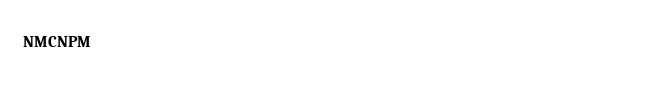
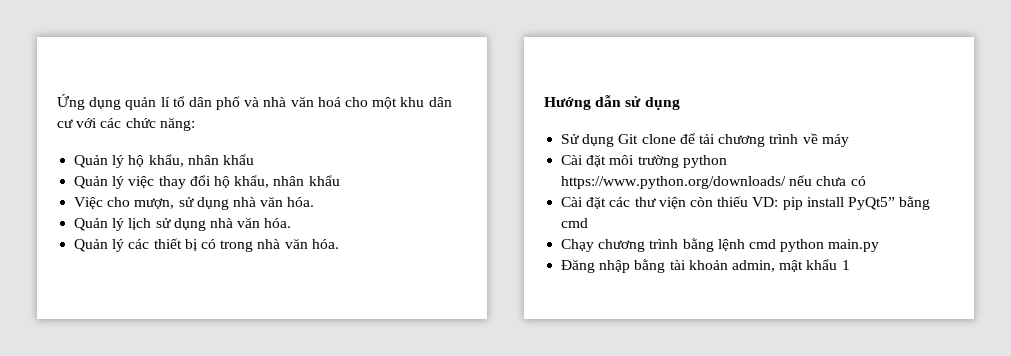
- NMCNPM
+ Ứng dụng quản lí tổ dân phố và nhà văn hoá cho một khu dân cư với các chức năng:
+ Quản lý hộ khẩu, nhân khẩu
+ Quản lý việc thay đổi hộ khẩu, nhân khẩu
+ Việc cho mượn, sử dụng nhà văn hóa.
+ Quản lý lịch sử dụng nhà văn hóa.
+ Quản lý các thiết bị có trong nhà văn hóa.
+ Hướng dẫn sử dụng
+ Sử dụng Git clone để tải chương trình về máy
+ Cài đặt môi trường python https://www.python.org/downloads/ nếu chưa có
+ Cài đặt các thư viện còn thiếu VD: pip install PyQt5” bằng cmd
+ Chạy chương trình bằng lệnh cmd python main.py
+ Đăng nhập bằng tài khoản admin, mật khẩu 1

